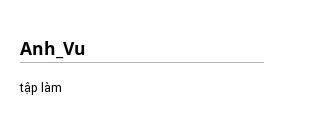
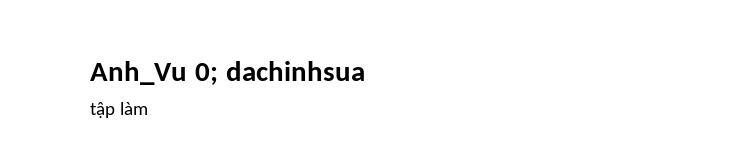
- Anh_Vu
+ Anh_Vu 0; dachinhsua

